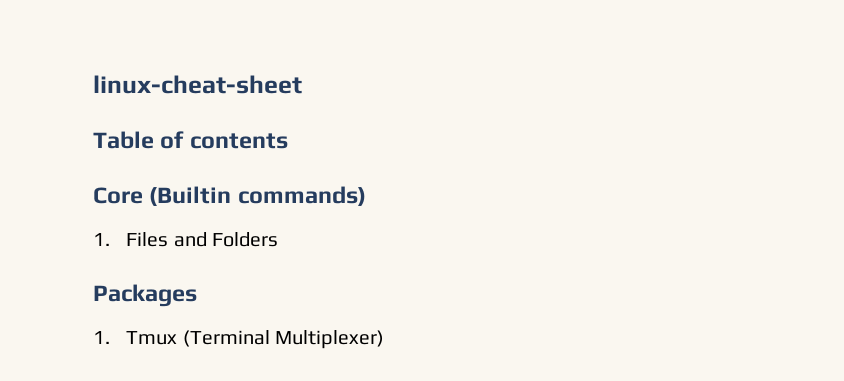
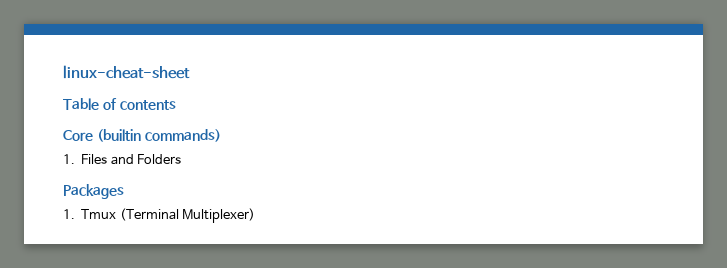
- Core (Builtin commands)
+ Core (builtin commands)

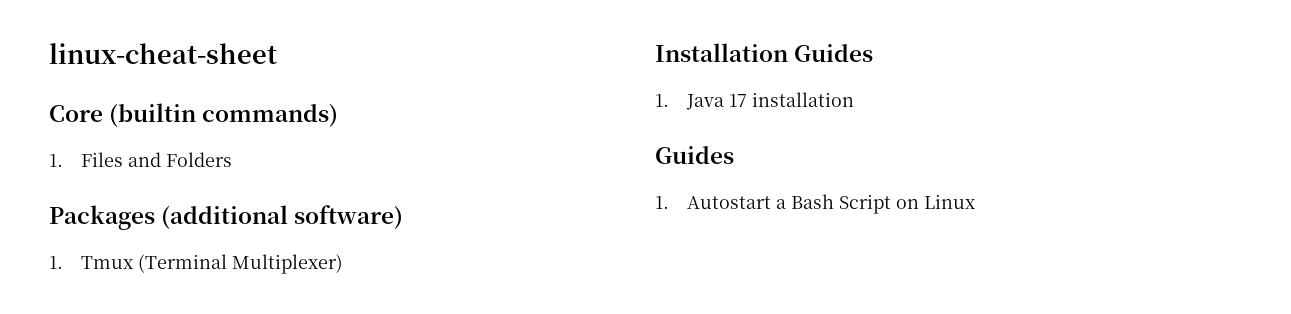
- Table of contents
- Packages
+ Packages (additional software)
+ Installation Guides
+ 1. Java 17 installation
+ Guides
+ 1. Autostart a Bash Script on Linux

